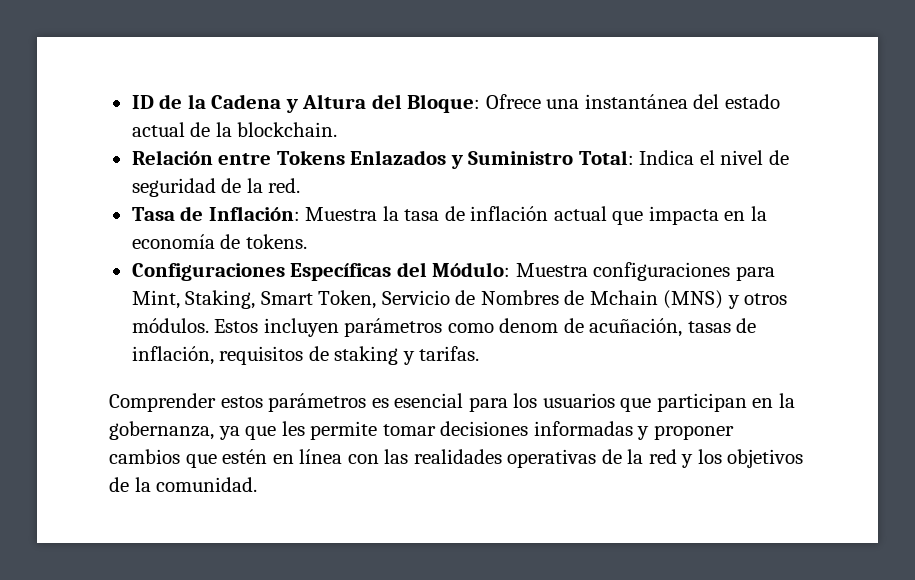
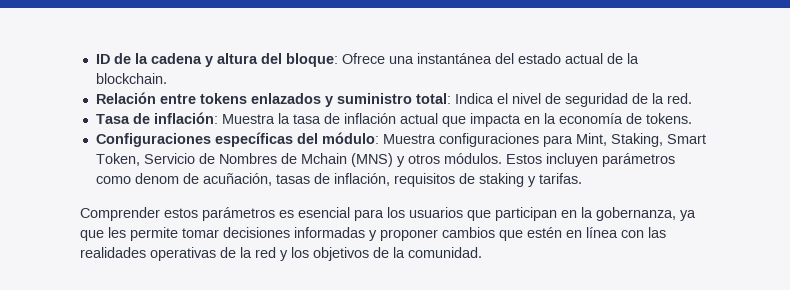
- ID de la Cadena y Altura del Bloque: Ofrece una instantánea del estado actual de la blockchain.
+ ID de la cadena y altura del bloque: Ofrece una instantánea del estado actual de la blockchain.
- Relación entre Tokens Enlazados y Suministro Total: Indica el nivel de seguridad de la red.
+ Relación entre tokens enlazados y suministro total: Indica el nivel de seguridad de la red.
- Tasa de Inflación: Muestra la tasa de inflación actual que impacta en la economía de tokens.
+ Tasa de inflación: Muestra la tasa de inflación actual que impacta en la economía de tokens.
- Configuraciones Específicas del Módulo: Muestra configuraciones para Mint, Staking, Smart Token, Servicio de Nombres de Mchain (MNS) y otros módulos.
+ Configuraciones específicas del módulo: Muestra configuraciones para Mint, Staking, Smart Token, Servicio de Nombres de Mchain (MNS) y otros módulos.

